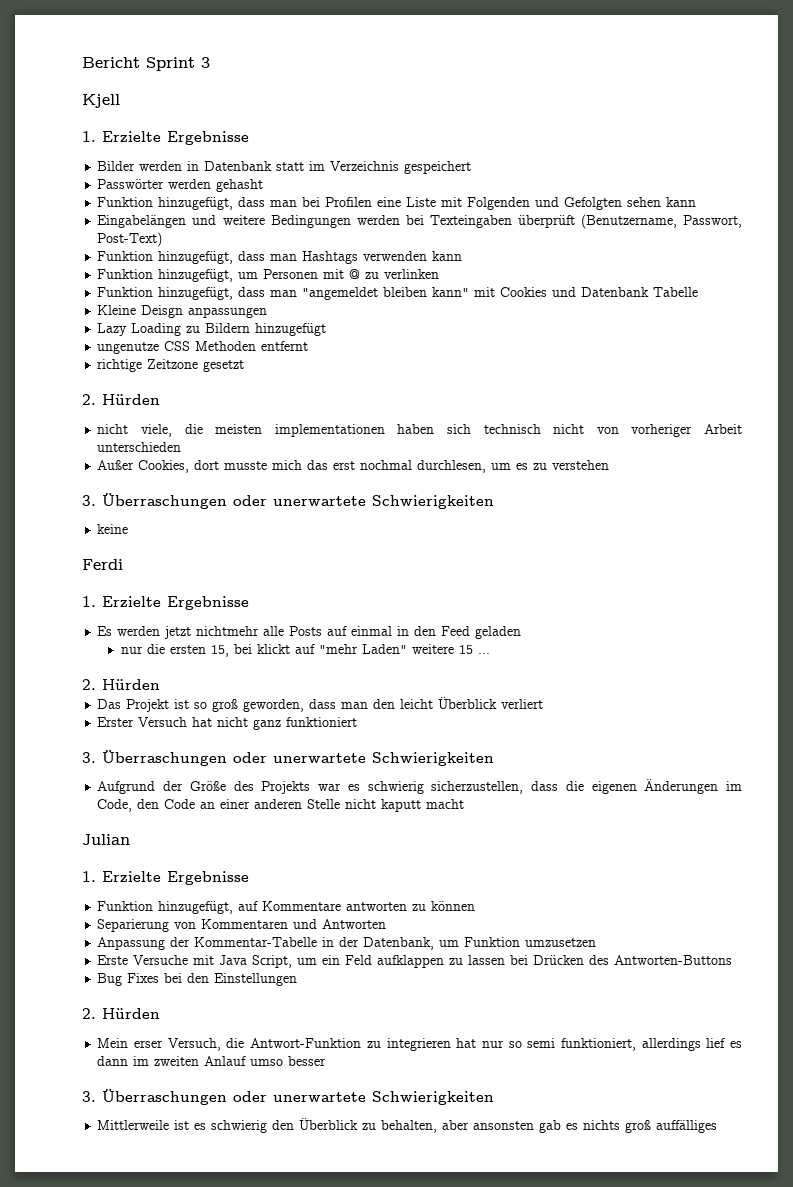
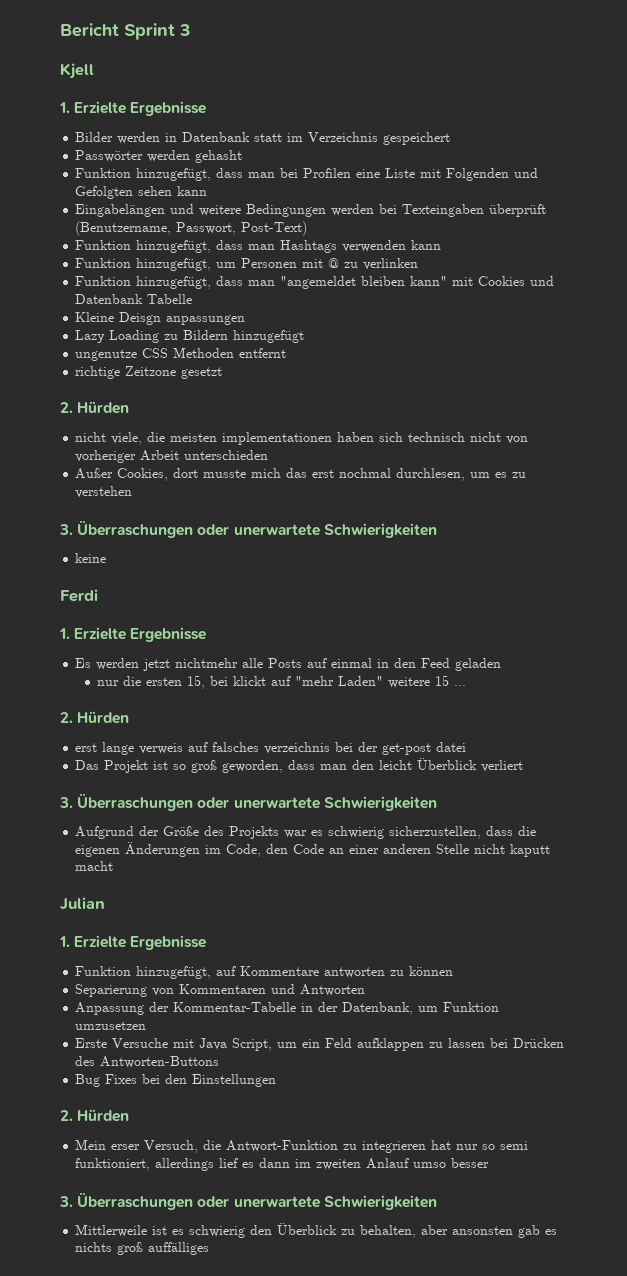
+ erst lange verweis auf falsches verzeichnis bei der get-post datei
- Erster Versuch hat nicht ganz funktioniert

